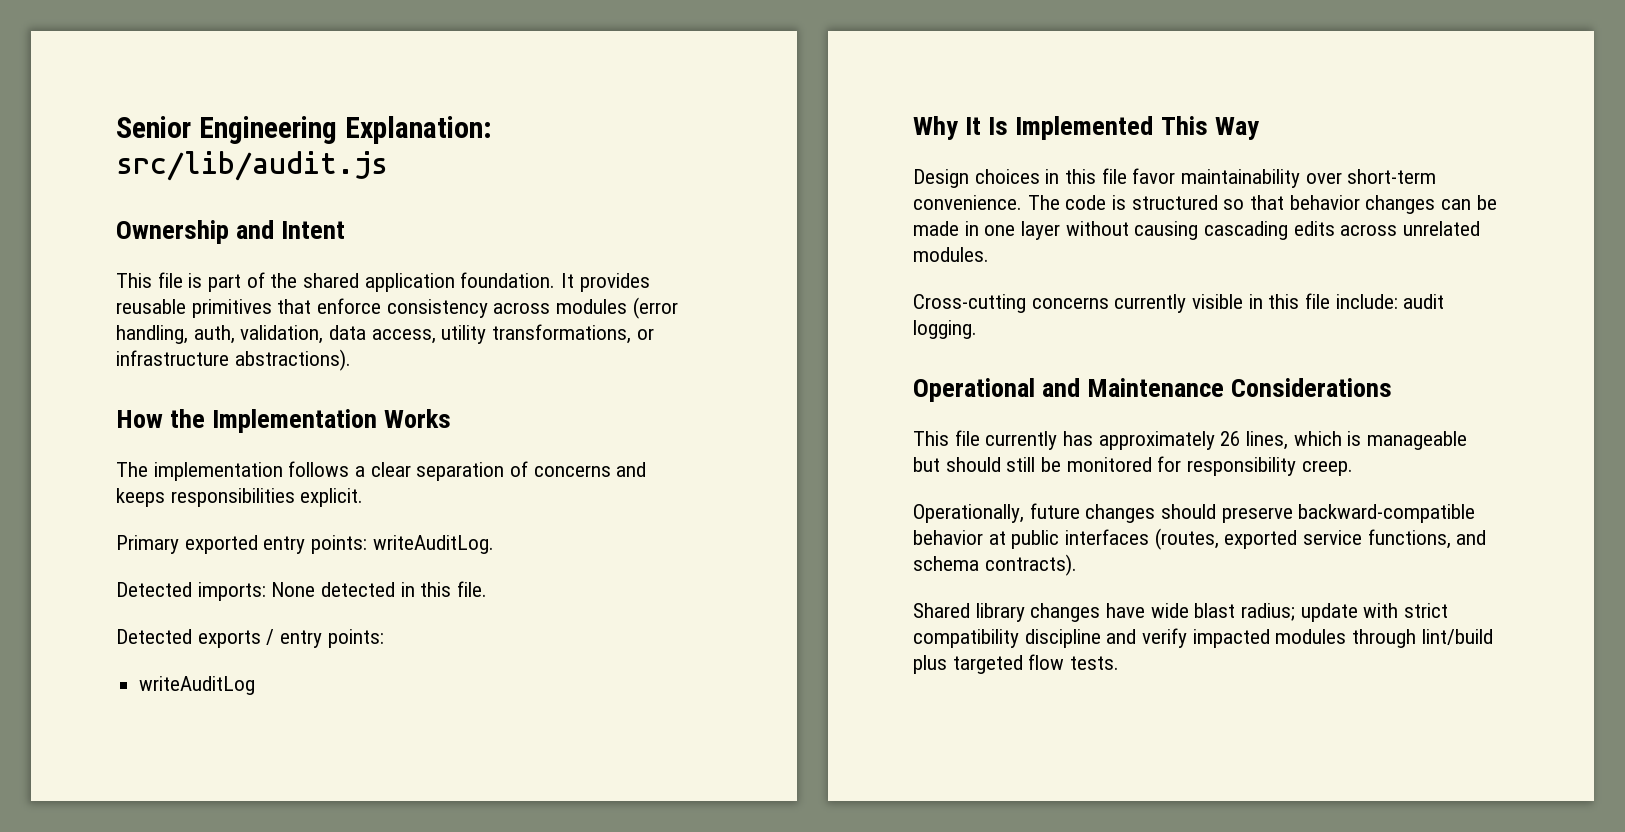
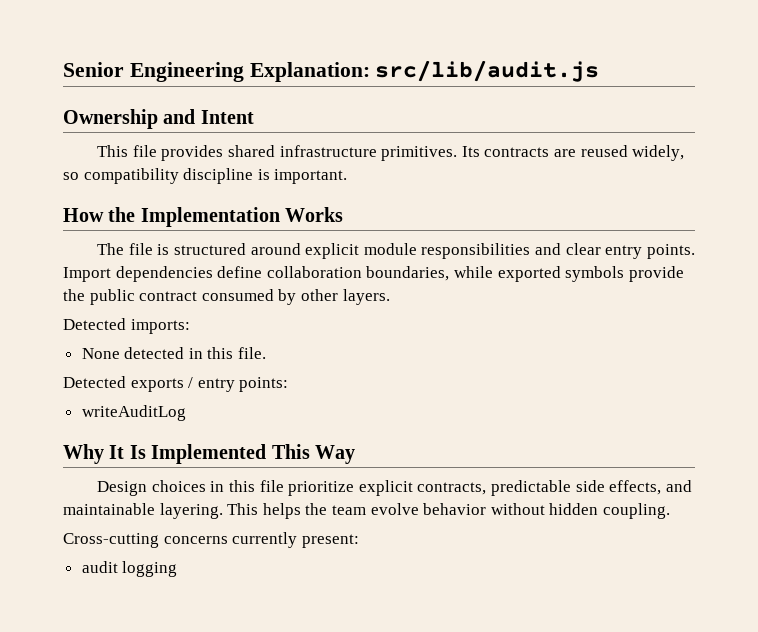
- This file is part of the shared application foundation. It provides reusable primitives that enforce consistency across modules (error handling, auth, validation, data access, utility transformations, or infrastructure abstractions).
+ This file provides shared infrastructure primitives. Its contracts are reused widely, so compatibility discipline is important.
- The implementation follows a clear separation of concerns and keeps responsibilities explicit.
- Primary exported entry points: writeAuditLog.
+ The file is structured around explicit module responsibilities and clear entry points. Import dependencies define collaboration boundaries, while exported symbols provide the public contract consumed by other layers.
- Detected imports: None detected in this file.
+ Detected imports:
+ None detected in this file.
- Design choices in this file favor maintainability over short-term convenience. The code is structured so that behavior changes can be made in one layer without causing cascading edits across unrelated modules.
- Cross-cutting concerns currently visible in this file include: audit logging.
- Operational and Maintenance Considerations
- This file currently has approximately 26 lines, which is manageable but should still be monitored for responsibility creep.
- Operationally, future changes should preserve backward-compatible behavior at public interfaces (routes, exported service functions, and schema contracts).
- Shared library changes have wide blast radius; update with strict compatibility discipline and verify impacted modules through lint/build plus targeted flow tests.
+ Design choices in this file prioritize explicit contracts, predictable side effects, and maintainable layering. This helps the team evolve behavior without hidden coupling.
+ Cross-cutting concerns currently present:
+ audit logging

